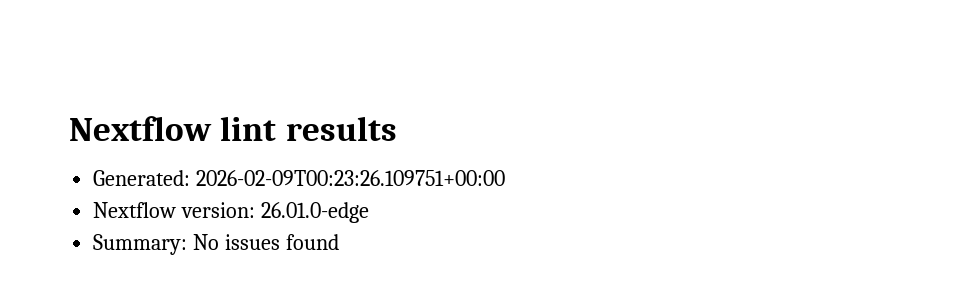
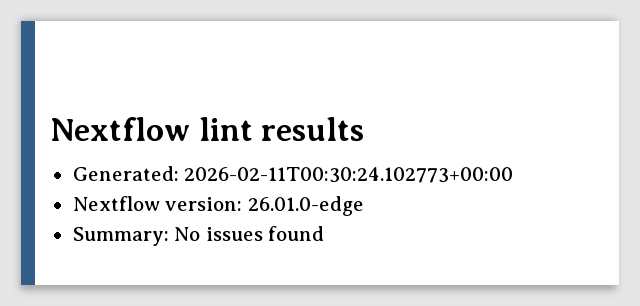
- Generated: 2026-02-09T00:23:26.109751+00:00
+ Generated: 2026-02-11T00:30:24.102773+00:00

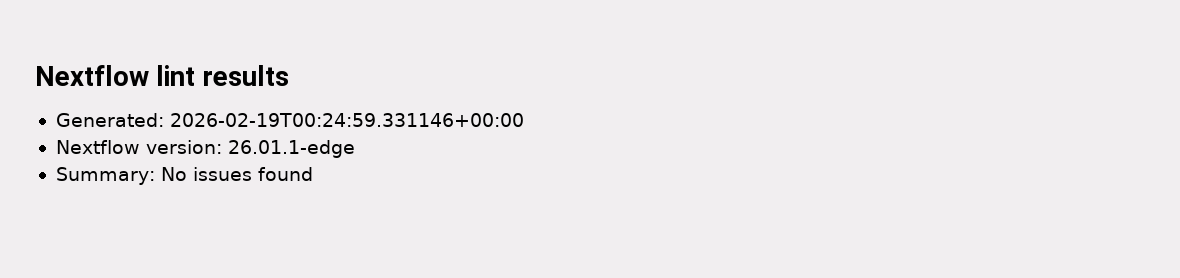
- Generated: 2026-02-11T00:30:24.102773+00:00
+ Generated: 2026-02-19T00:24:59.331146+00:00
- Nextflow version: 26.01.0-edge
+ Nextflow version: 26.01.1-edge

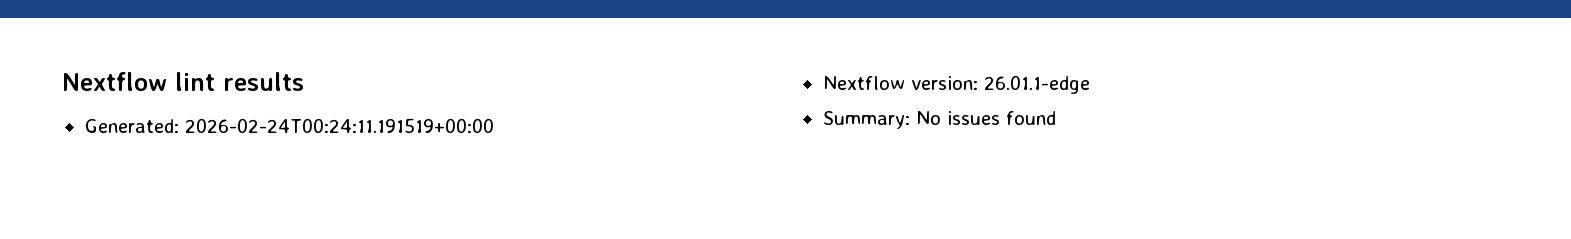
- Generated: 2026-02-19T00:24:59.331146+00:00
+ Generated: 2026-02-24T00:24:11.191519+00:00

